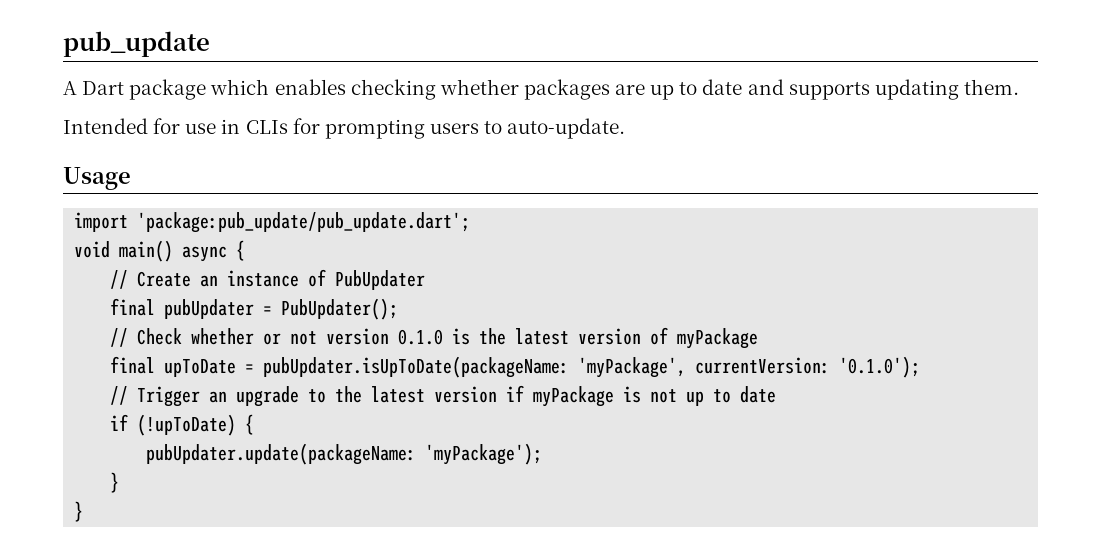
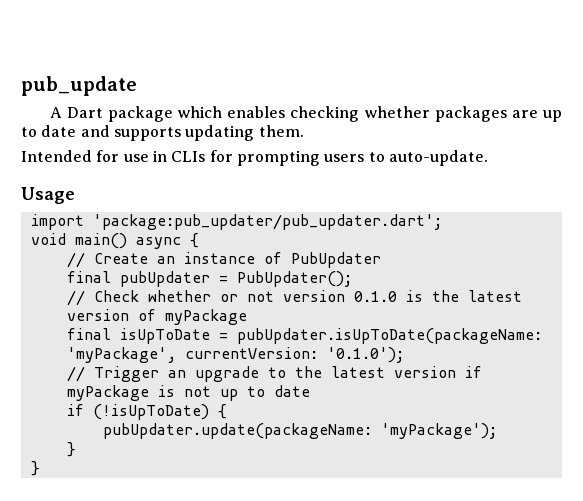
- import 'package:pub_update/pub_update.dart';
+ import 'package:pub_updater/pub_updater.dart';
- final upToDate = pubUpdater.isUpToDate(packageName: 'myPackage', currentVersion: '0.1.0');
+ final isUpToDate = pubUpdater.isUpToDate(packageName: 'myPackage', currentVersion: '0.1.0');
- if (!upToDate) {
+ if (!isUpToDate) {

